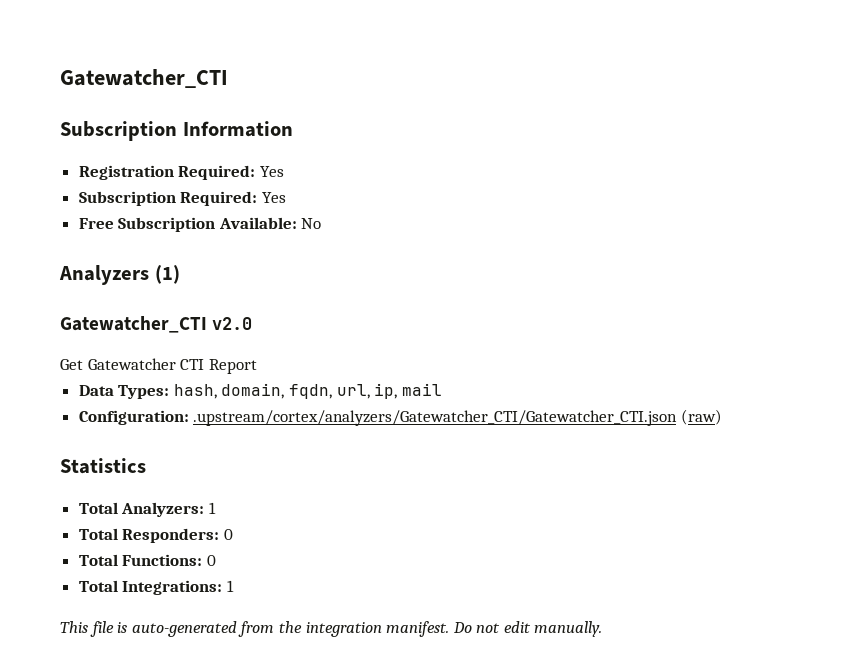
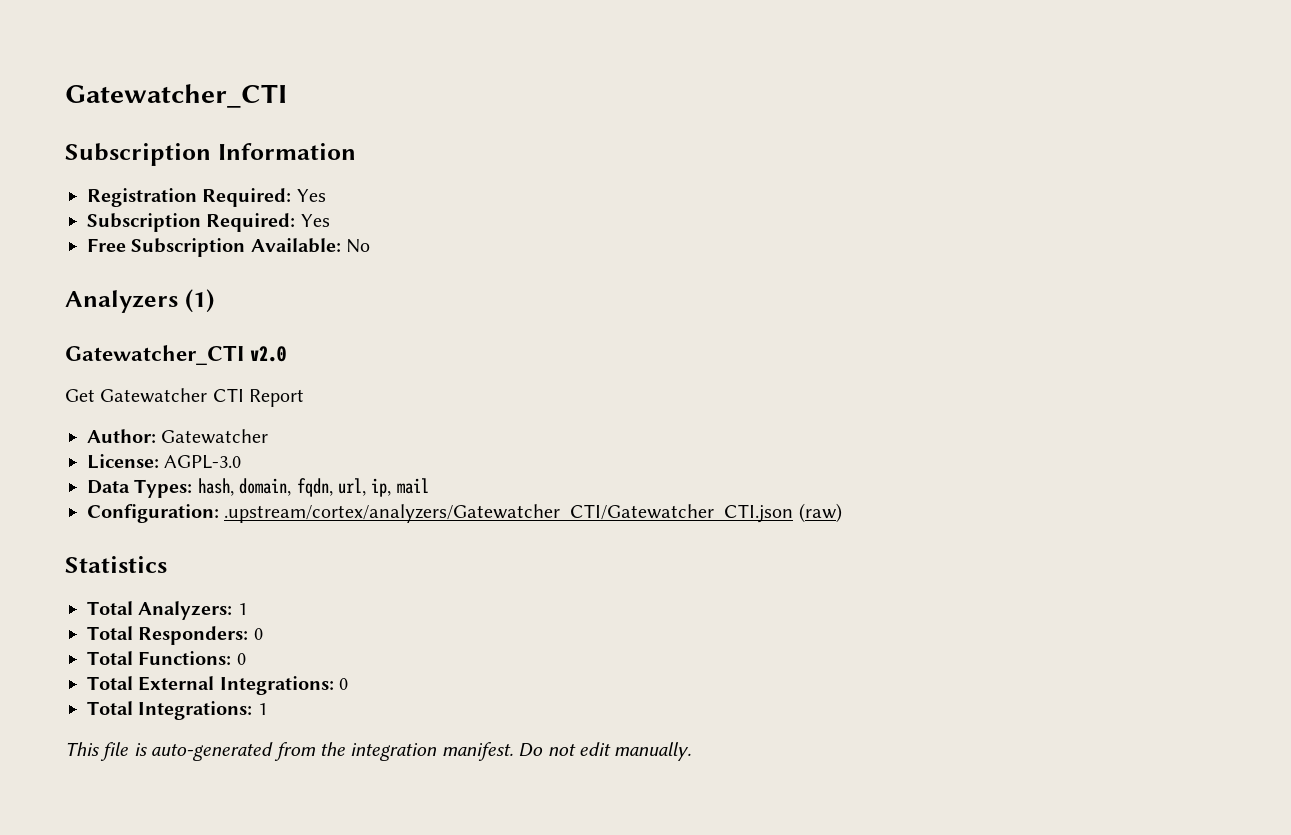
+ Author: Gatewatcher
+ License: AGPL-3.0
+ Total External Integrations: 0

